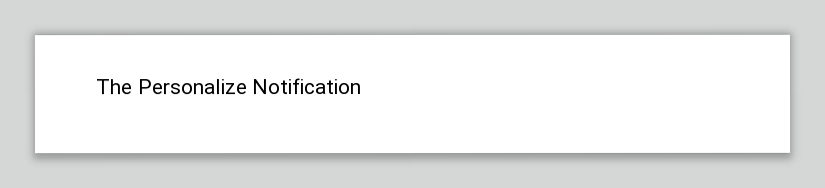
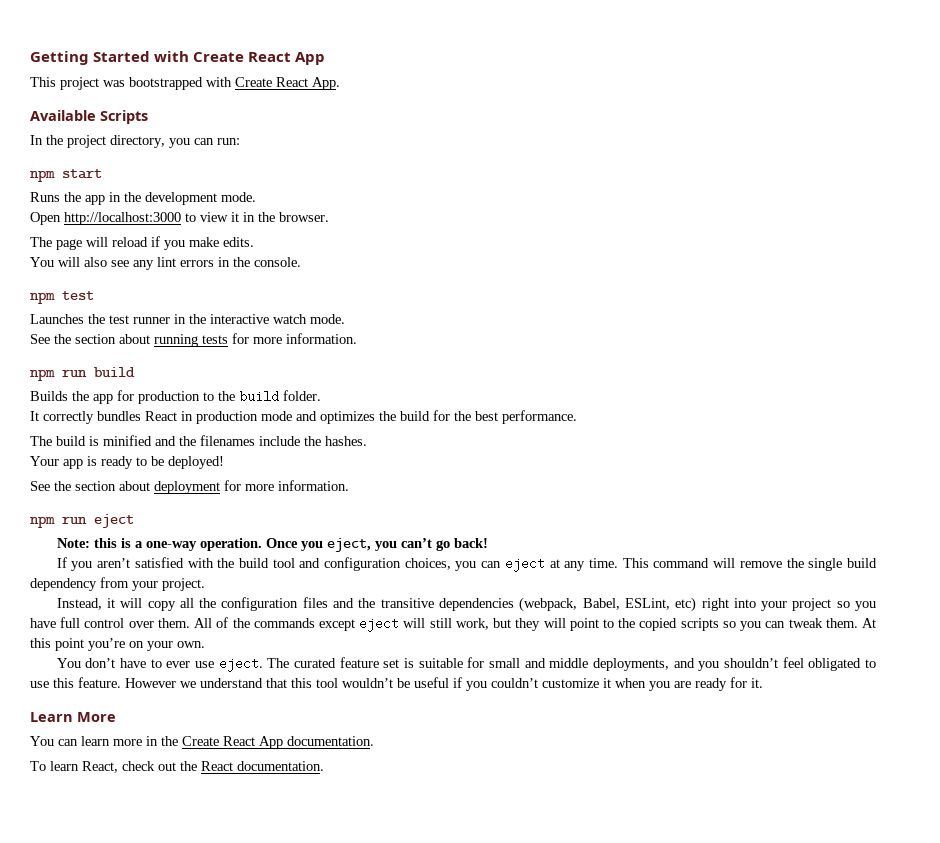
- The Personalize Notification
+ Getting Started with Create React App
+ This project was bootstrapped with Create React App.
+ Available Scripts
+ In the project directory, you can run:
+ npm start
+ Runs the app in the development mode.
+ Open http://localhost:3000 to view it in the browser.
+ The page will reload if you make edits.
+ You will also see any lint errors in the console.
+ npm test
+ Launches the test runner in the interactive watch mode.
+ See the section about running tests for more information.
+ npm run build
+ Builds the app for production to the build folder.
+ It correctly bundles React in production mode and optimizes the build for the best performance.
+ The build is minified and the filenames include the hashes.
+ Your app is ready to be deployed!
+ See the section about deployment for more information.
+ npm run eject
+ Note: this is a one-way operation. Once you eject, you can’t go back!
+ If you aren’t satisfied with the build tool and configuration choices, you can eject at any time. This command will remove the single build dependency from your project.
+ Instead, it will copy all the configuration files and the transitive dependencies (webpack, Babel, ESLint, etc) right into your project so you have full control over them. All of the commands except eject will still work, but they will point to the copied scripts so you can tweak them. At this point you’re on your own.
+ You don’t have to ever use eject. The curated feature set is suitable for small and middle deployments, and you shouldn’t feel obligated to use this feature. However we understand that this tool wouldn’t be useful if you couldn’t customize it when you are ready for it.
+ Learn More
+ You can learn more in the Create React App documentation.
+ To learn React, check out the React documentation.

